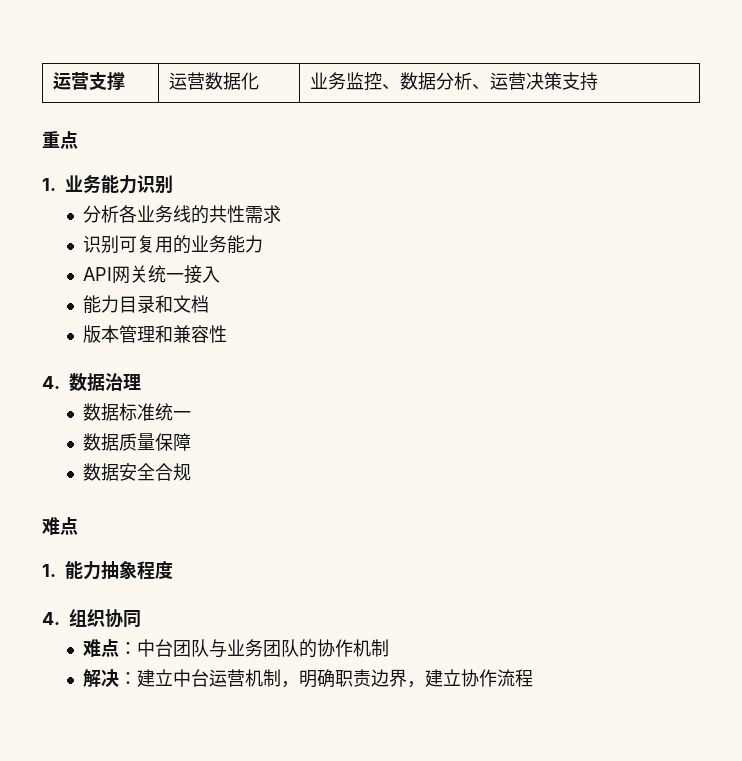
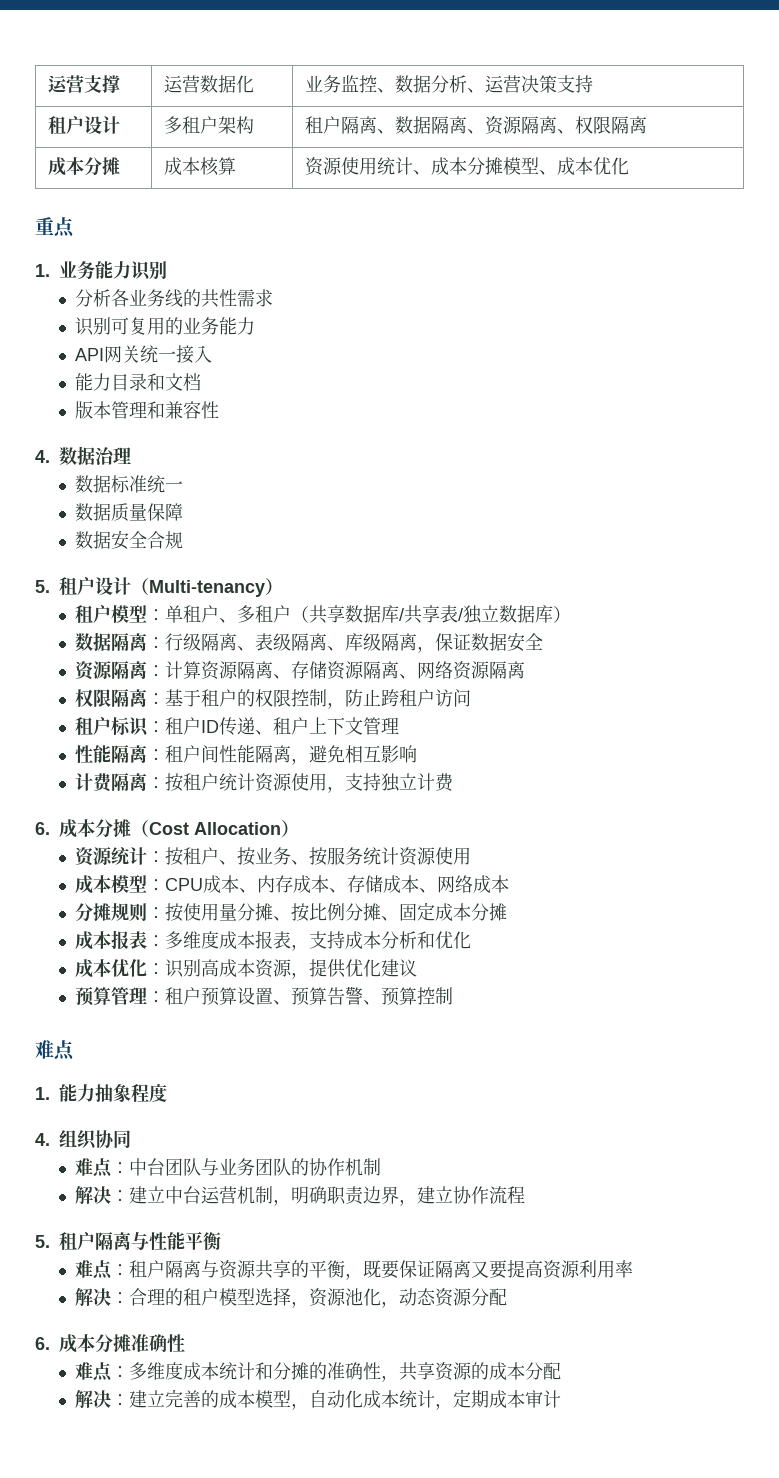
+ 租户设计 | 多租户架构 | 租户隔离、数据隔离、资源隔离、权限隔离
+ 成本分摊 | 成本核算 | 资源使用统计、成本分摊模型、成本优化
+ 5.租户设计（Multi-tenancy）
+ 租户模型：单租户、多租户（共享数据库/共享表/独立数据库）
+ 数据隔离：行级隔离、表级隔离、库级隔离，保证数据安全
+ 资源隔离：计算资源隔离、存储资源隔离、网络资源隔离
+ 权限隔离：基于租户的权限控制，防止跨租户访问
+ 租户标识：租户ID传递、租户上下文管理
+ 性能隔离：租户间性能隔离，避免相互影响
+ 计费隔离：按租户统计资源使用，支持独立计费
+ 6.成本分摊（Cost Allocation）
+ 资源统计：按租户、按业务、按服务统计资源使用
+ 成本模型：CPU成本、内存成本、存储成本、网络成本
+ 分摊规则：按使用量分摊、按比例分摊、固定成本分摊
+ 成本报表：多维度成本报表，支持成本分析和优化
+ 成本优化：识别高成本资源，提供优化建议
+ 预算管理：租户预算设置、预算告警、预算控制
+ 5.租户隔离与性能平衡
+ 难点：租户隔离与资源共享的平衡，既要保证隔离又要提高资源利用率
+ 解决：合理的租户模型选择，资源池化，动态资源分配
+ 6.成本分摊准确性
+ 难点：多维度成本统计和分摊的准确性，共享资源的成本分配
+ 解决：建立完善的成本模型，自动化成本统计，定期成本审计

